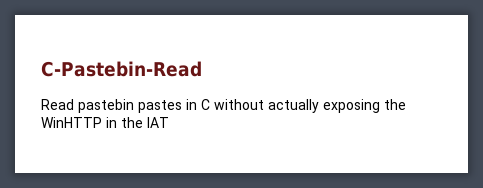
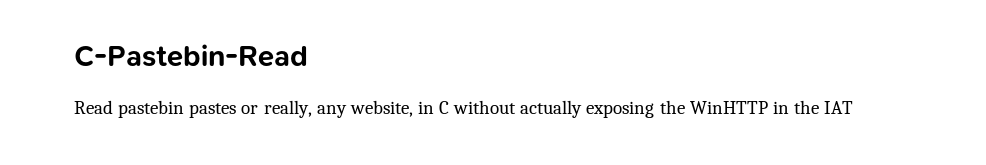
- Read pastebin pastes in C without actually exposing the WinHTTP in the IAT
+ Read pastebin pastes or really, any website, in C without actually exposing the WinHTTP in the IAT

